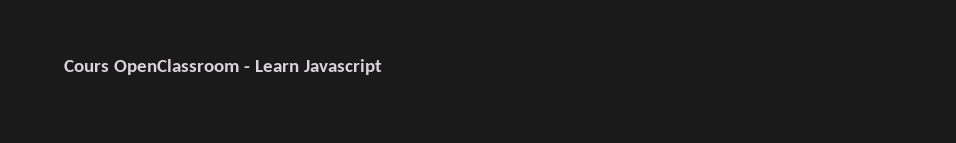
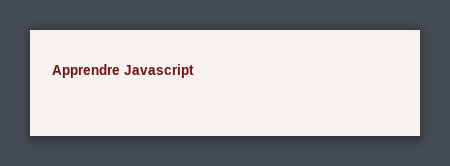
- Cours OpenClassroom - Learn Javascript
+ Apprendre Javascript

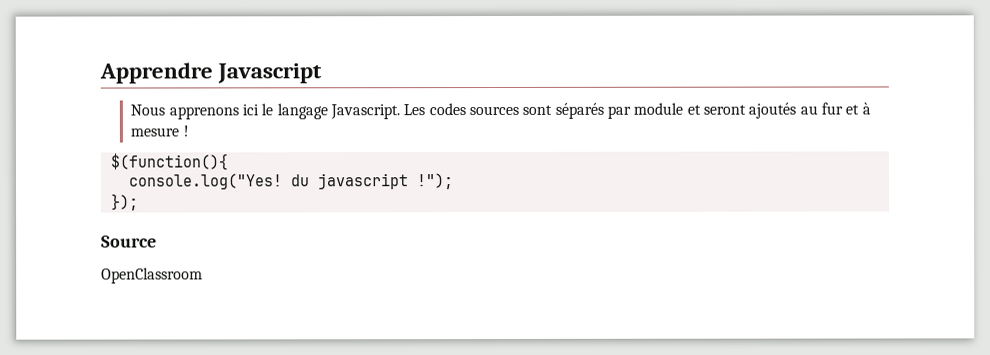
+ Nous apprenons ici le langage Javascript. Les codes sources sont séparés par module et seront ajoutés au fur et à mesure !
+ $(function(){
+ console.log("Yes! du javascript !");
+ });
+ Source
+ OpenClassroom

